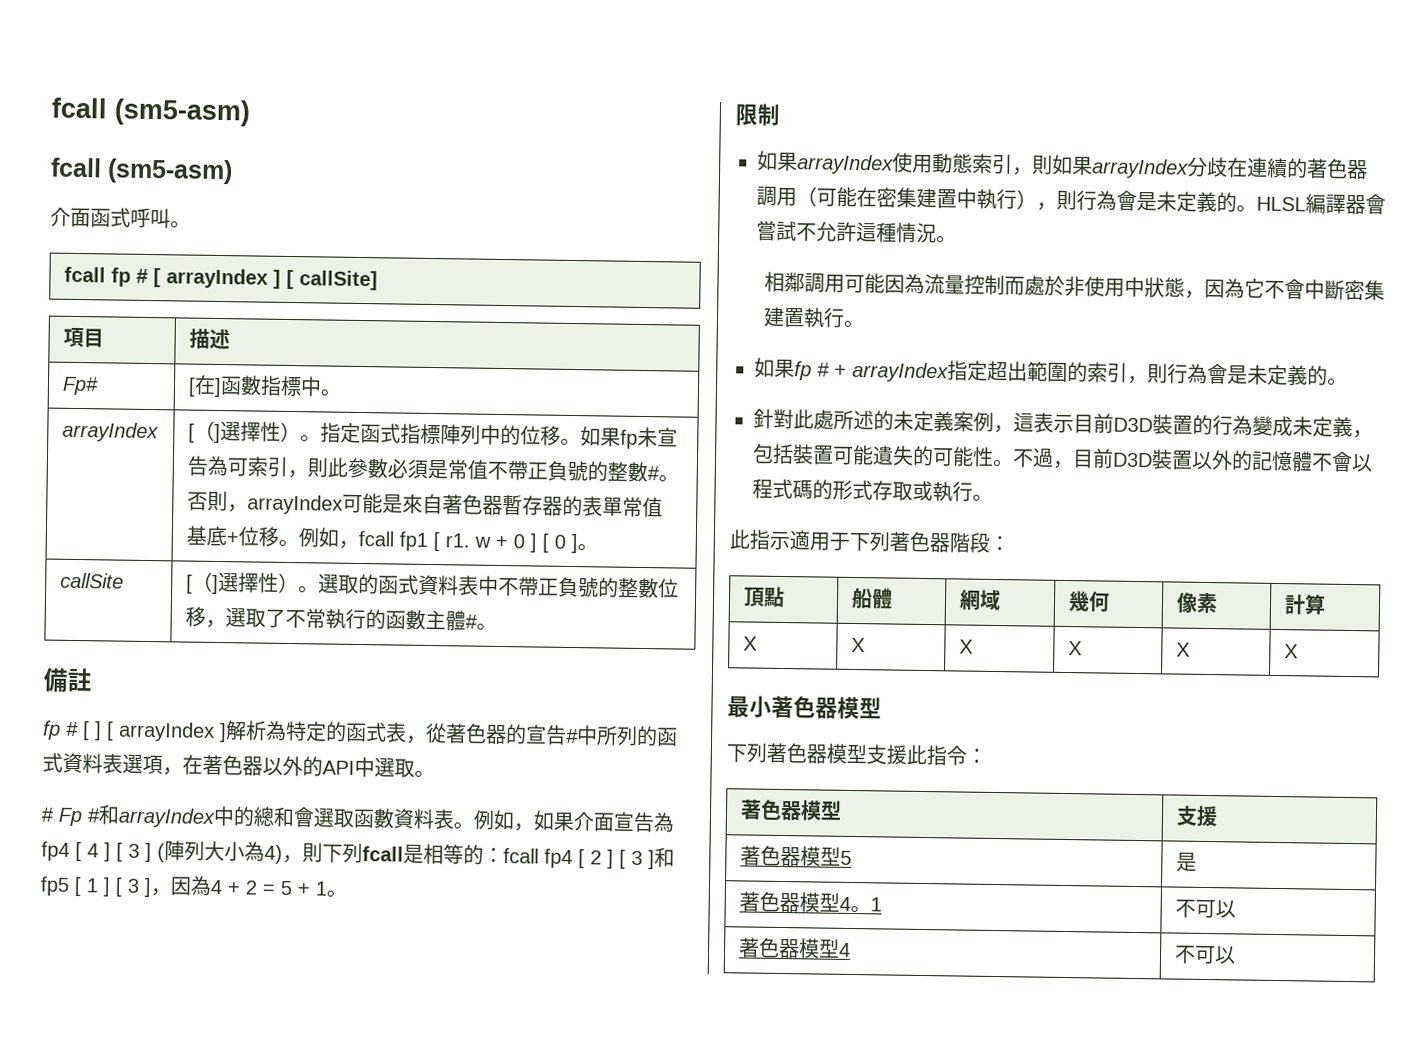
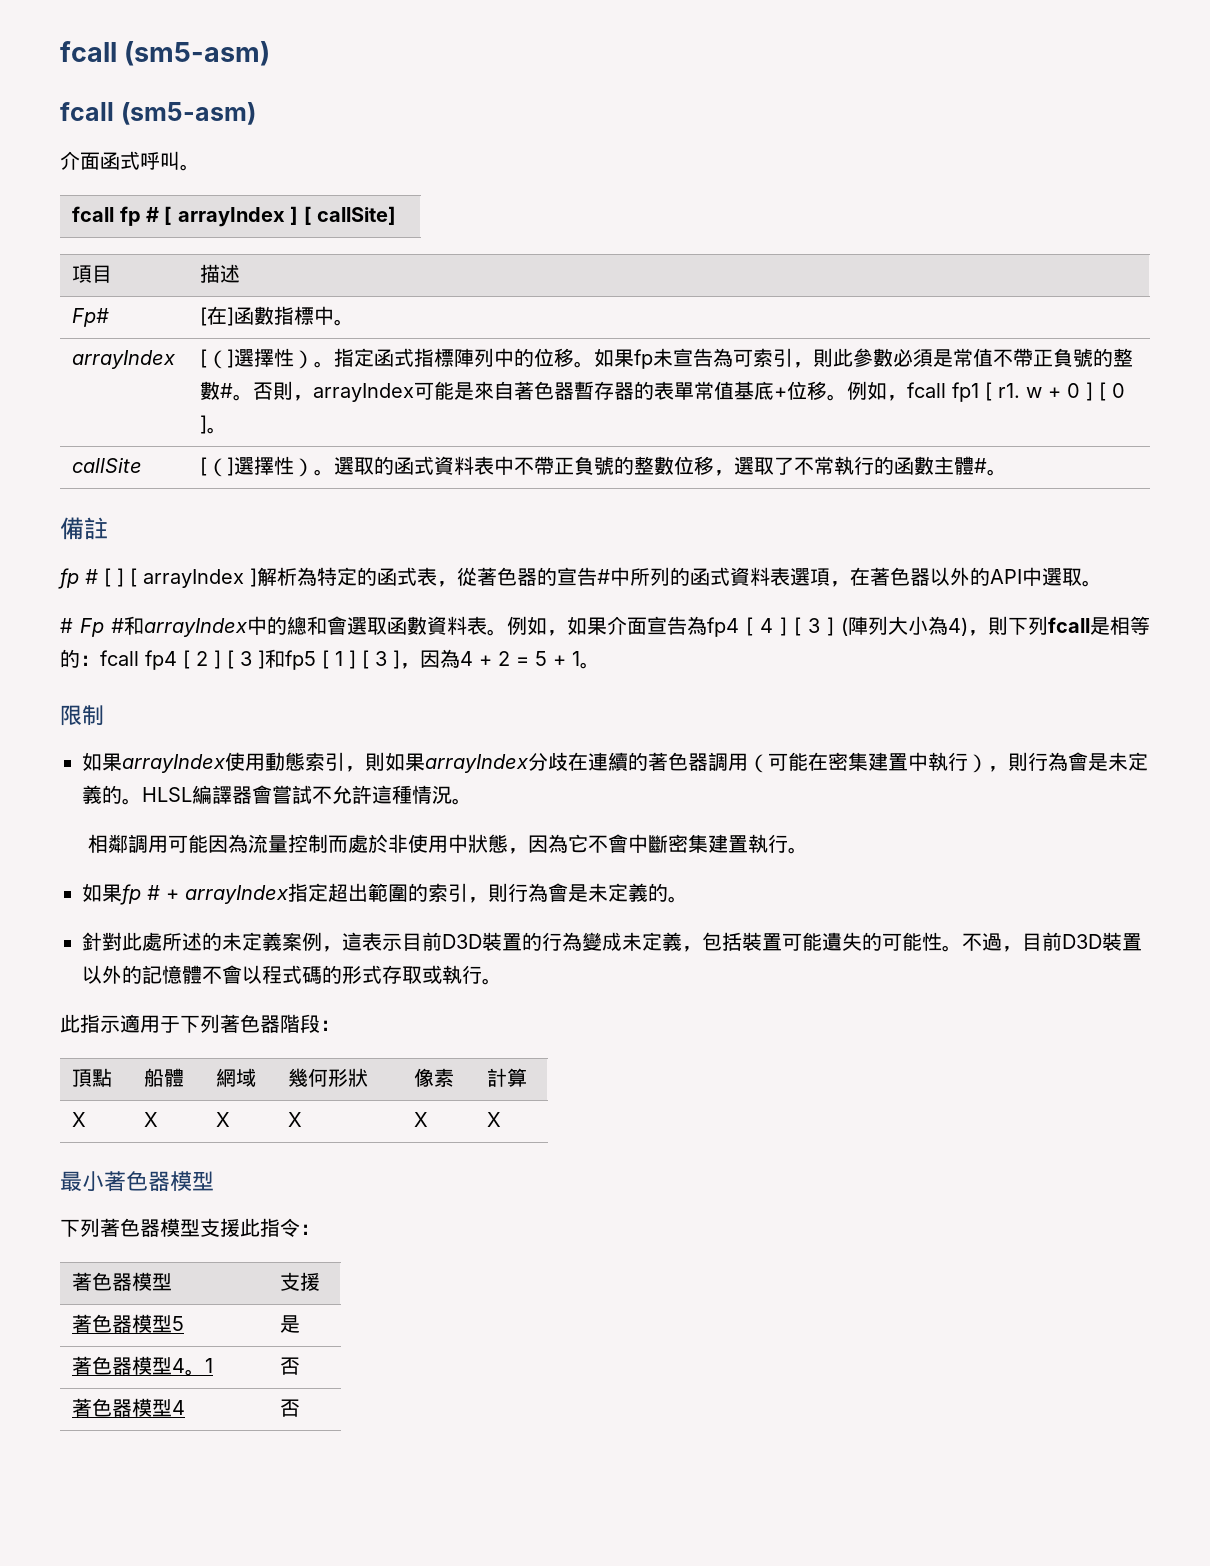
- 頂點 | 船體 | 網域 | 幾何 | 像素 | 計算
+ 頂點 | 船體 | 網域 | 幾何形狀 | 像素 | 計算
- 著色器模型4。1 | 不可以
+ 著色器模型4。1 | 否
- 著色器模型4 | 不可以
+ 著色器模型4 | 否

